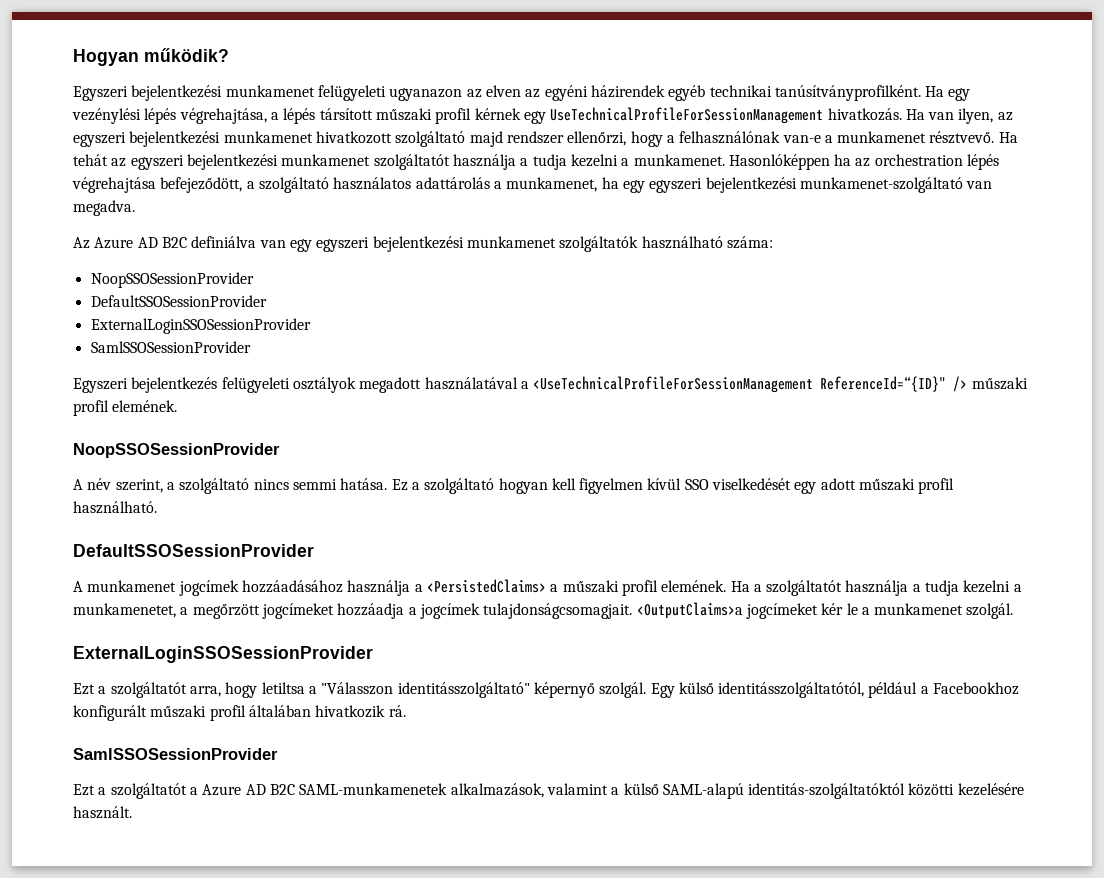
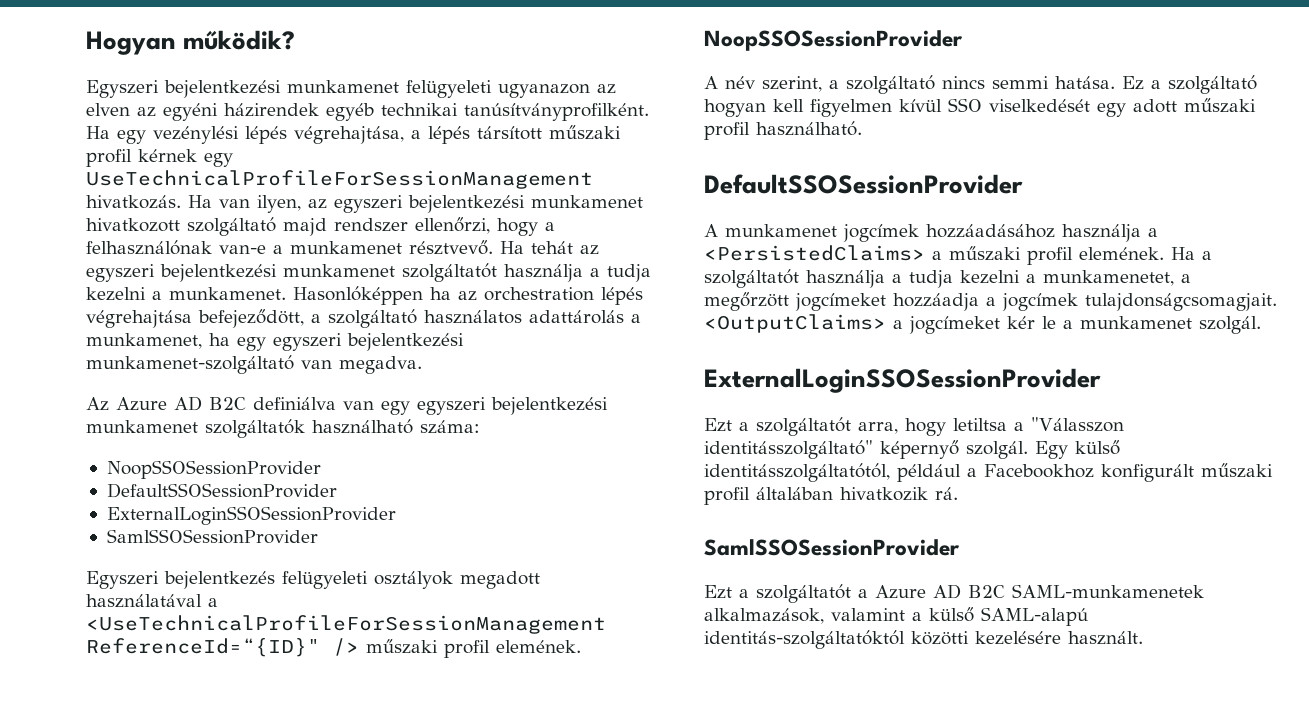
- <OutputClaims>a jogcímeket kér le a munkamenet szolgál.
+ <OutputClaims> a jogcímeket kér le a munkamenet szolgál.

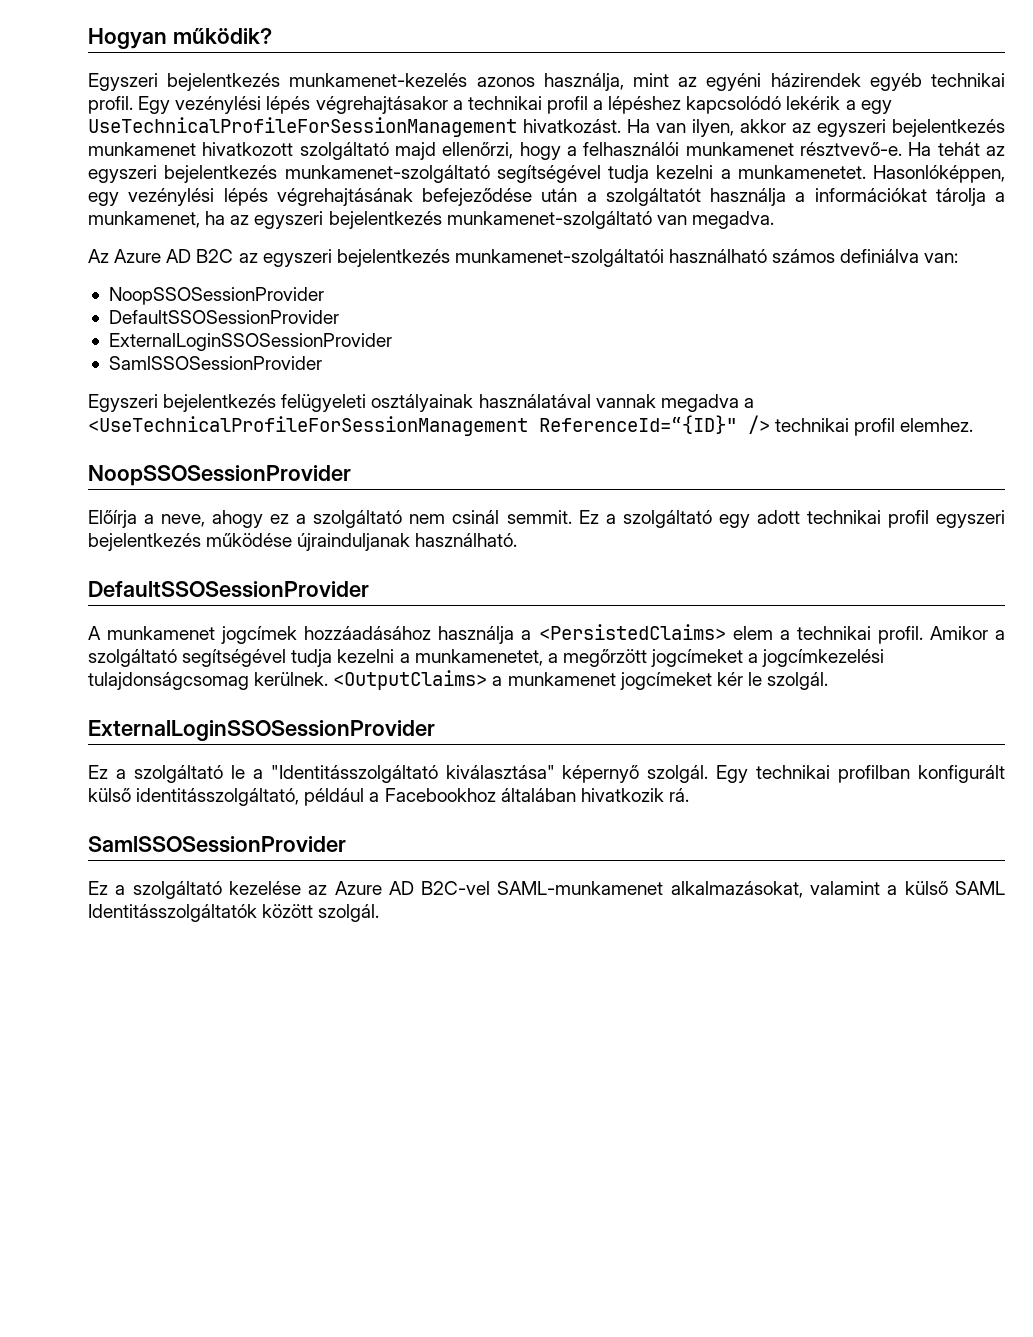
- Egyszeri bejelentkezési munkamenet felügyeleti ugyanazon az elven az egyéni házirendek egyéb technikai tanúsítványprofilként. Ha egy vezénylési lépés végrehajtása, a lépés társított műszaki profil kérnek egy UseTechnicalProfileForSessionManagement hivatkozás.
+ Egyszeri bejelentkezés munkamenet-kezelés azonos használja, mint az egyéni házirendek egyéb technikai profil. Egy vezénylési lépés végrehajtásakor a technikai profil a lépéshez kapcsolódó lekérik a egy UseTechnicalProfileForSessionManagement hivatkozást.
- Ha van ilyen, az egyszeri bejelentkezési munkamenet hivatkozott szolgáltató majd rendszer ellenőrzi, hogy a felhasználónak van-e a munkamenet résztvevő. Ha tehát az egyszeri bejelentkezési munkamenet szolgáltatót használja a tudja kezelni a munkamenet. Hasonlóképpen ha az orchestration lépés végrehajtása befejeződött, a szolgáltató használatos adattárolás a munkamenet, ha egy egyszeri bejelentkezési munkamenet-szolgáltató van megadva.
+ Ha van ilyen, akkor az egyszeri bejelentkezés munkamenet hivatkozott szolgáltató majd ellenőrzi, hogy a felhasználói munkamenet résztvevő-e. Ha tehát az egyszeri bejelentkezés munkamenet-szolgáltató segítségével tudja kezelni a munkamenetet. Hasonlóképpen, egy vezénylési lépés végrehajtásának befejeződése után a szolgáltatót használja a információkat tárolja a munkamenet, ha az egyszeri bejelentkezés munkamenet-szolgáltató van megadva.
- Az Azure AD B2C definiálva van egy egyszeri bejelentkezési munkamenet szolgáltatók használható száma:
+ Az Azure AD B2C az egyszeri bejelentkezés munkamenet-szolgáltatói használható számos definiálva van:
- Egyszeri bejelentkezés felügyeleti osztályok megadott használatával a <UseTechnicalProfileForSessionManagement ReferenceId=“{ID}" /> műszaki profil elemének.
+ Egyszeri bejelentkezés felügyeleti osztályainak használatával vannak megadva a <UseTechnicalProfileForSessionManagement ReferenceId=“{ID}" /> technikai profil elemhez.
  NoopSSOSessionProvider
- A név szerint, a szolgáltató nincs semmi hatása. Ez a szolgáltató hogyan kell figyelmen kívül SSO viselkedését egy adott műszaki profil használható.
+ Előírja a neve, ahogy ez a szolgáltató nem csinál semmit. Ez a szolgáltató egy adott technikai profil egyszeri bejelentkezés működése újrainduljanak használható.
- A munkamenet jogcímek hozzáadásához használja a <PersistedClaims> a műszaki profil elemének. Ha a szolgáltatót használja a tudja kezelni a munkamenetet, a megőrzött jogcímeket hozzáadja a jogcímek tulajdonságcsomagjait.
+ A munkamenet jogcímek hozzáadásához használja a <PersistedClaims> elem a technikai profil. Amikor a szolgáltató segítségével tudja kezelni a munkamenetet, a megőrzött jogcímeket a jogcímkezelési tulajdonságcsomag kerülnek.
- <OutputClaims> a jogcímeket kér le a munkamenet szolgál.
+ <OutputClaims> a munkamenet jogcímeket kér le szolgál.
- Ezt a szolgáltatót arra, hogy letiltsa a "Válasszon identitásszolgáltató" képernyő szolgál. Egy külső identitásszolgáltatótól, például a Facebookhoz konfigurált műszaki profil általában hivatkozik rá.
+ Ez a szolgáltató le a "Identitásszolgáltató kiválasztása" képernyő szolgál. Egy technikai profilban konfigurált külső identitásszolgáltató, például a Facebookhoz általában hivatkozik rá.
  SamlSSOSessionProvider
- Ezt a szolgáltatót a Azure AD B2C SAML-munkamenetek alkalmazások, valamint a külső SAML-alapú identitás-szolgáltatóktól közötti kezelésére használt.
+ Ez a szolgáltató kezelése az Azure AD B2C-vel SAML-munkamenet alkalmazásokat, valamint a külső SAML Identitásszolgáltatók között szolgál.

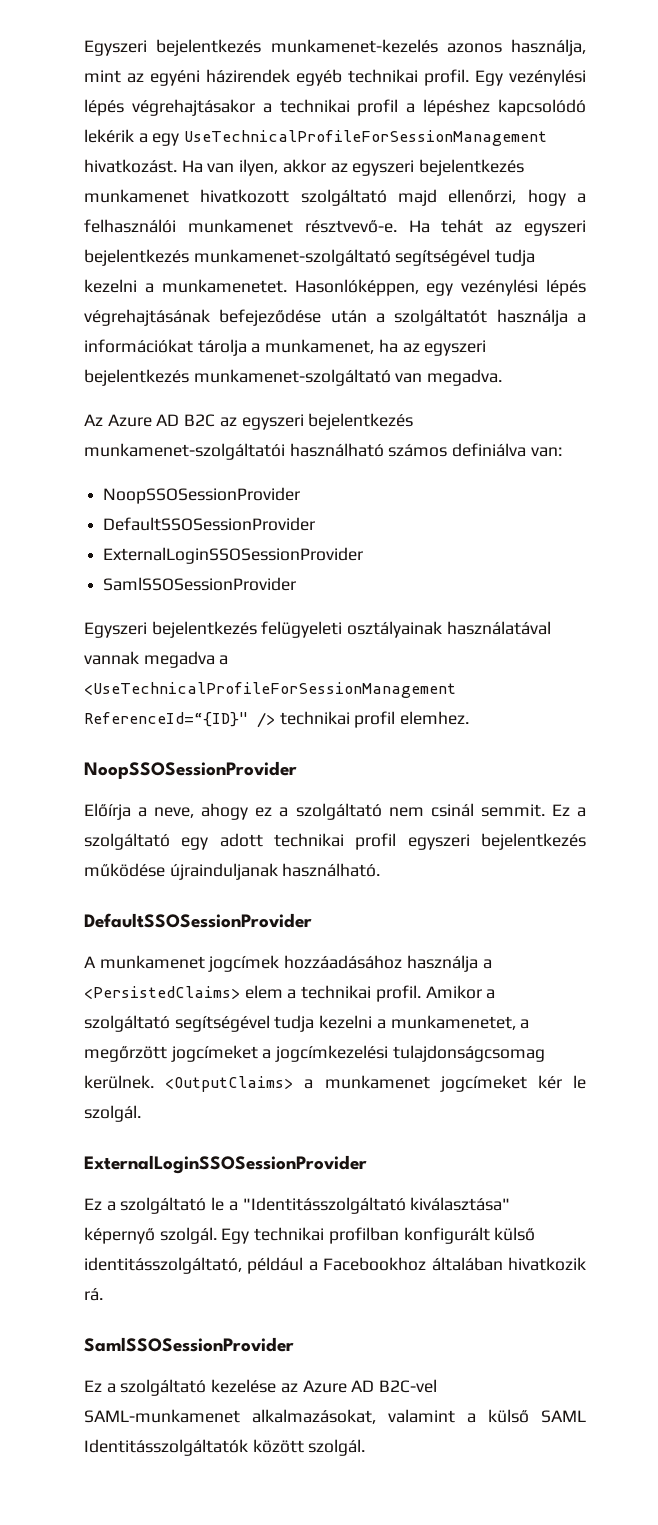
- Hogyan működik?

